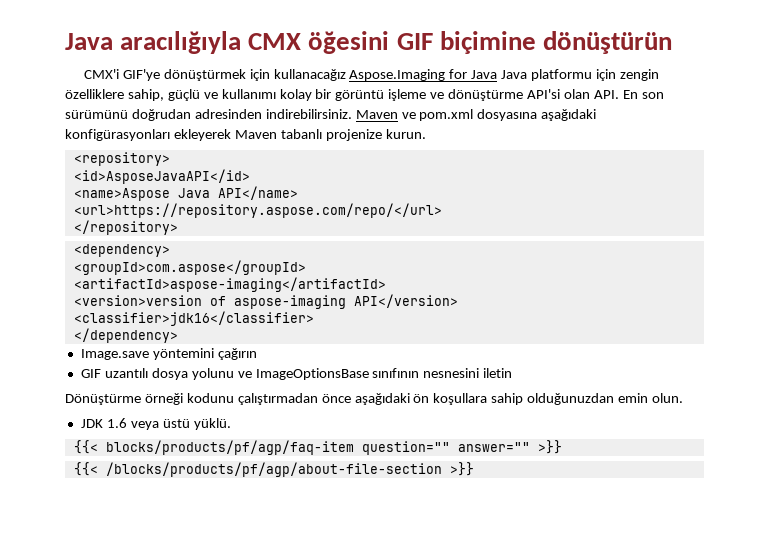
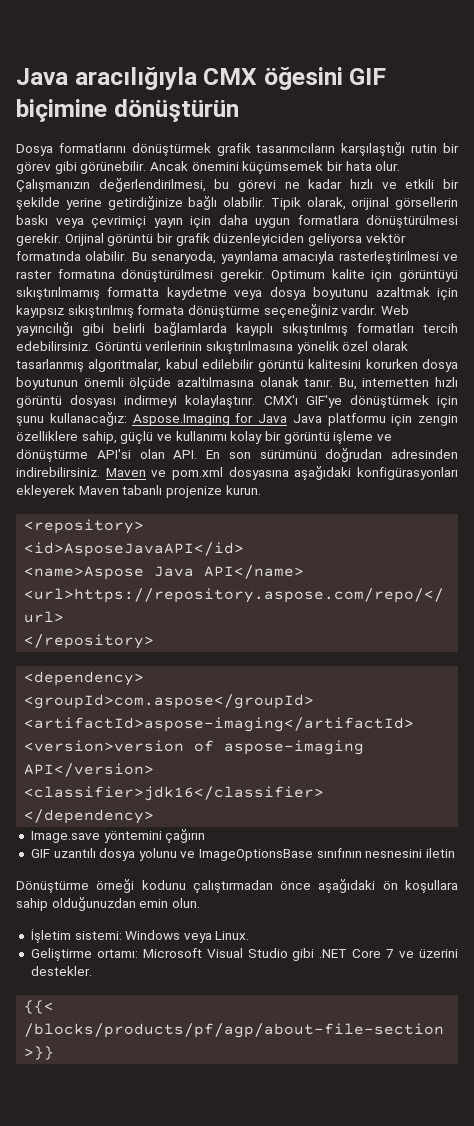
- CMX'i GIF'ye dönüştürmek için kullanacağız Aspose.Imaging for Java Java platformu için zengin özelliklere sahip, güçlü ve kullanımı kolay bir görüntü işleme ve dönüştürme API'si olan API. En son sürümünü doğrudan adresinden indirebilirsiniz.
+ Dosya formatlarını dönüştürmek grafik tasarımcıların karşılaştığı rutin bir görev gibi görünebilir. Ancak önemini küçümsemek bir hata olur. Çalışmanızın değerlendirilmesi, bu görevi ne kadar hızlı ve etkili bir şekilde yerine getirdiğinize bağlı olabilir. Tipik olarak, orijinal görsellerin baskı veya çevrimiçi yayın için daha uygun formatlara dönüştürülmesi gerekir. Orijinal görüntü bir grafik düzenleyiciden geliyorsa vektör formatında olabilir. Bu senaryoda, yayınlama amacıyla rasterleştirilmesi ve raster formatına dönüştürülmesi gerekir. Optimum kalite için görüntüyü sıkıştırılmamış formatta kaydetme veya dosya boyutunu azaltmak için kayıpsız sıkıştırılmış formata dönüştürme seçeneğiniz vardır. Web yayıncılığı gibi belirli bağlamlarda kayıplı sıkıştırılmış formatları tercih edebilirsiniz. Görüntü verilerinin sıkıştırılmasına yönelik özel olarak tasarlanmış algoritmalar, kabul edilebilir görüntü kalitesini korurken dosya boyutunun önemli ölçüde azaltılmasına olanak tanır. Bu, internetten hızlı görüntü dosyası indirmeyi kolaylaştırır. CMX'ı GIF'ye dönüştürmek için şunu kullanacağız: Aspose.Imaging for Java Java platformu için zengin özelliklere sahip, güçlü ve kullanımı kolay bir görüntü işleme ve dönüştürme API'si olan API. En son sürümünü doğrudan adresinden indirebilirsiniz.
- JDK 1.6 veya üstü yüklü.
- {{< blocks/products/pf/agp/faq-item question="" answer="" >}}
+ İşletim sistemi: Windows veya Linux.
+ Geliştirme ortamı: Microsoft Visual Studio gibi .NET Core 7 ve üzerini destekler.

